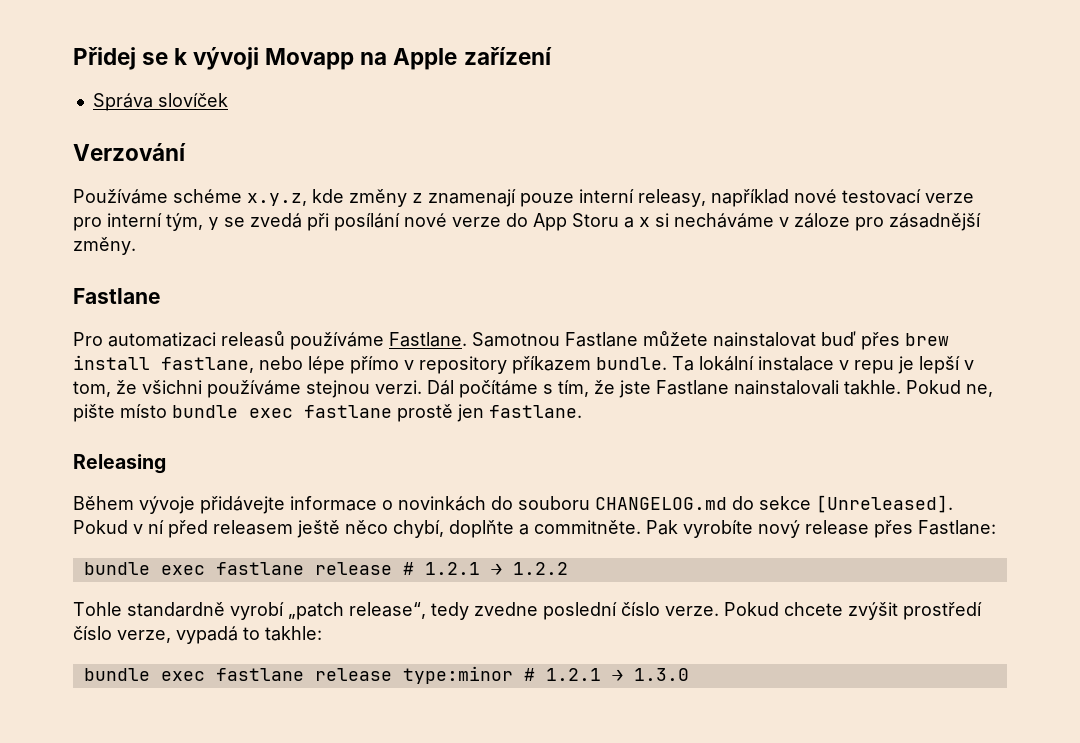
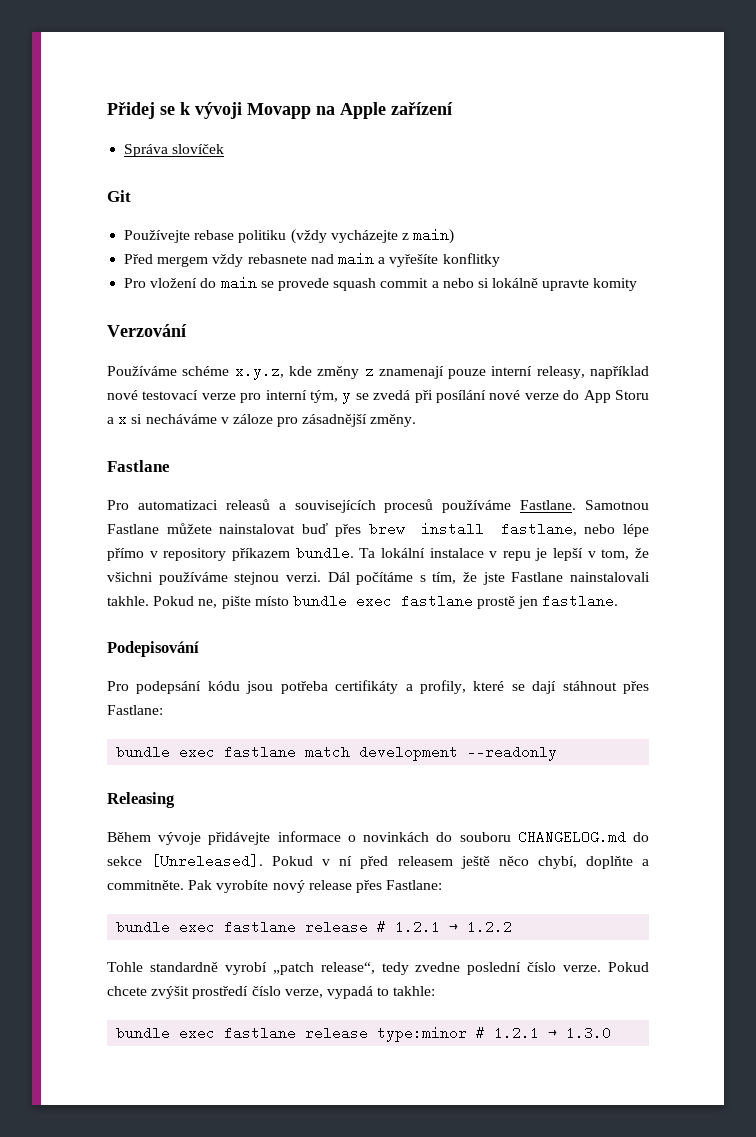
+ Git
+ Používejte rebase politiku (vždy vycházejte z main)
+ Před mergem vždy rebasnete nad main a vyřešíte konflitky
+ Pro vložení do main se provede squash commit a nebo si lokálně upravte komity
- Pro automatizaci releasů používáme Fastlane.
+ Pro automatizaci releasů a souvisejících procesů používáme Fastlane.
+ Podepisování
+ Pro podepsání kódu jsou potřeba certifikáty a profily, které se dají stáhnout přes Fastlane:
+ bundle exec fastlane match development --readonly

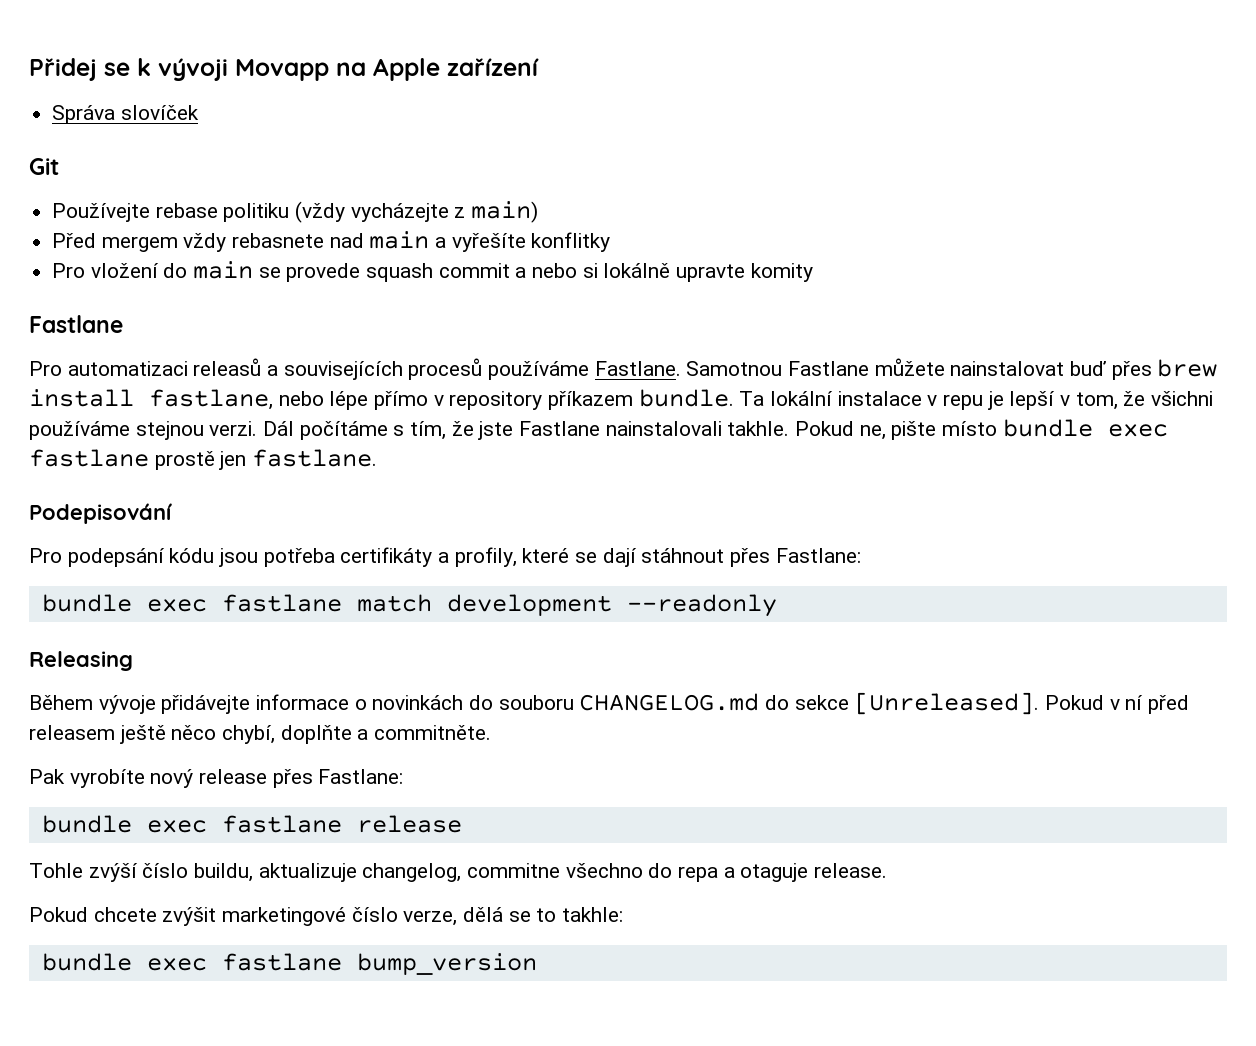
- Verzování
- Používáme schéme x.y.z, kde změny z znamenají pouze interní releasy, například nové testovací verze pro interní tým, y se zvedá při posílání nové verze do App Storu a x si necháváme v záloze pro zásadnější změny.
- Pokud v ní před releasem ještě něco chybí, doplňte a commitněte. Pak vyrobíte nový release přes Fastlane:
+ Pokud v ní před releasem ještě něco chybí, doplňte a commitněte.
+ Pak vyrobíte nový release přes Fastlane:
- bundle exec fastlane release # 1.2.1 → 1.2.2
- Tohle standardně vyrobí „patch release“, tedy zvedne poslední číslo verze. Pokud chcete zvýšit prostředí číslo verze, vypadá to takhle:
+ bundle exec fastlane release
+ Tohle zvýší číslo buildu, aktualizuje changelog, commitne všechno do repa a otaguje release.
+ Pokud chcete zvýšit marketingové číslo verze, dělá se to takhle:
- bundle exec fastlane release type:minor # 1.2.1 → 1.3.0
+ bundle exec fastlane bump_version

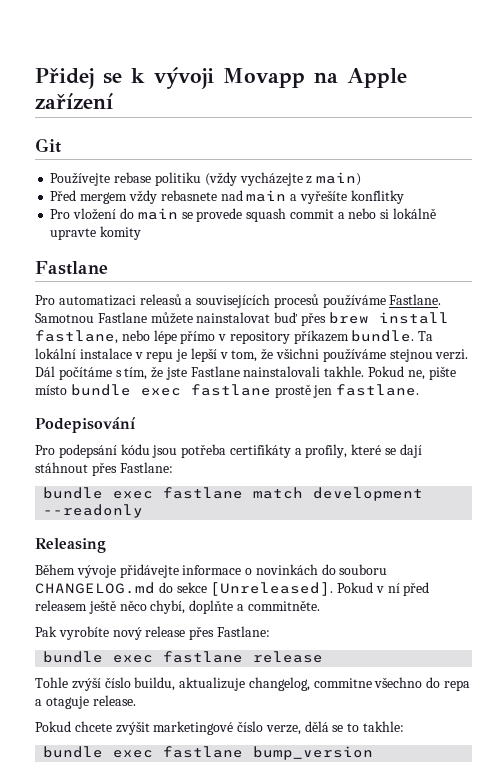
- Správa slovíček

